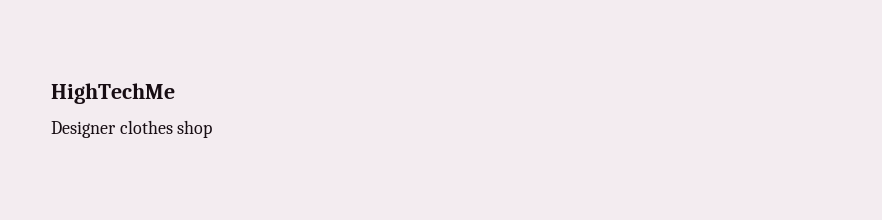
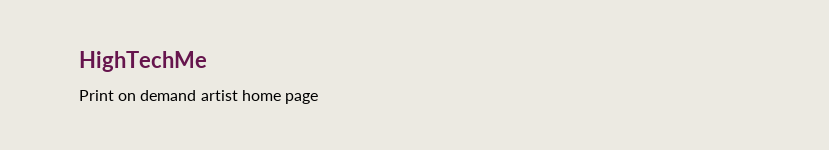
- Designer clothes shop
+ Print on demand artist home page

